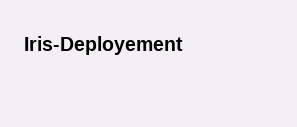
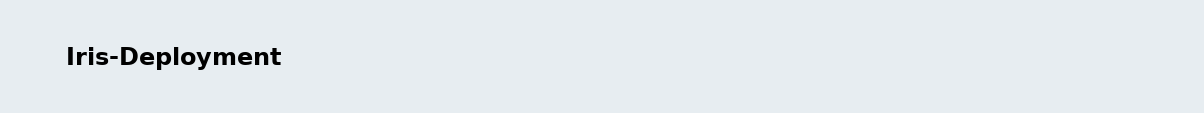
- Iris-Deployement
+ Iris-Deployment

